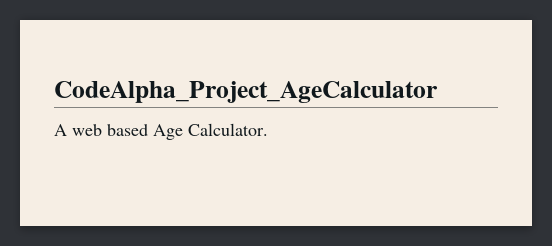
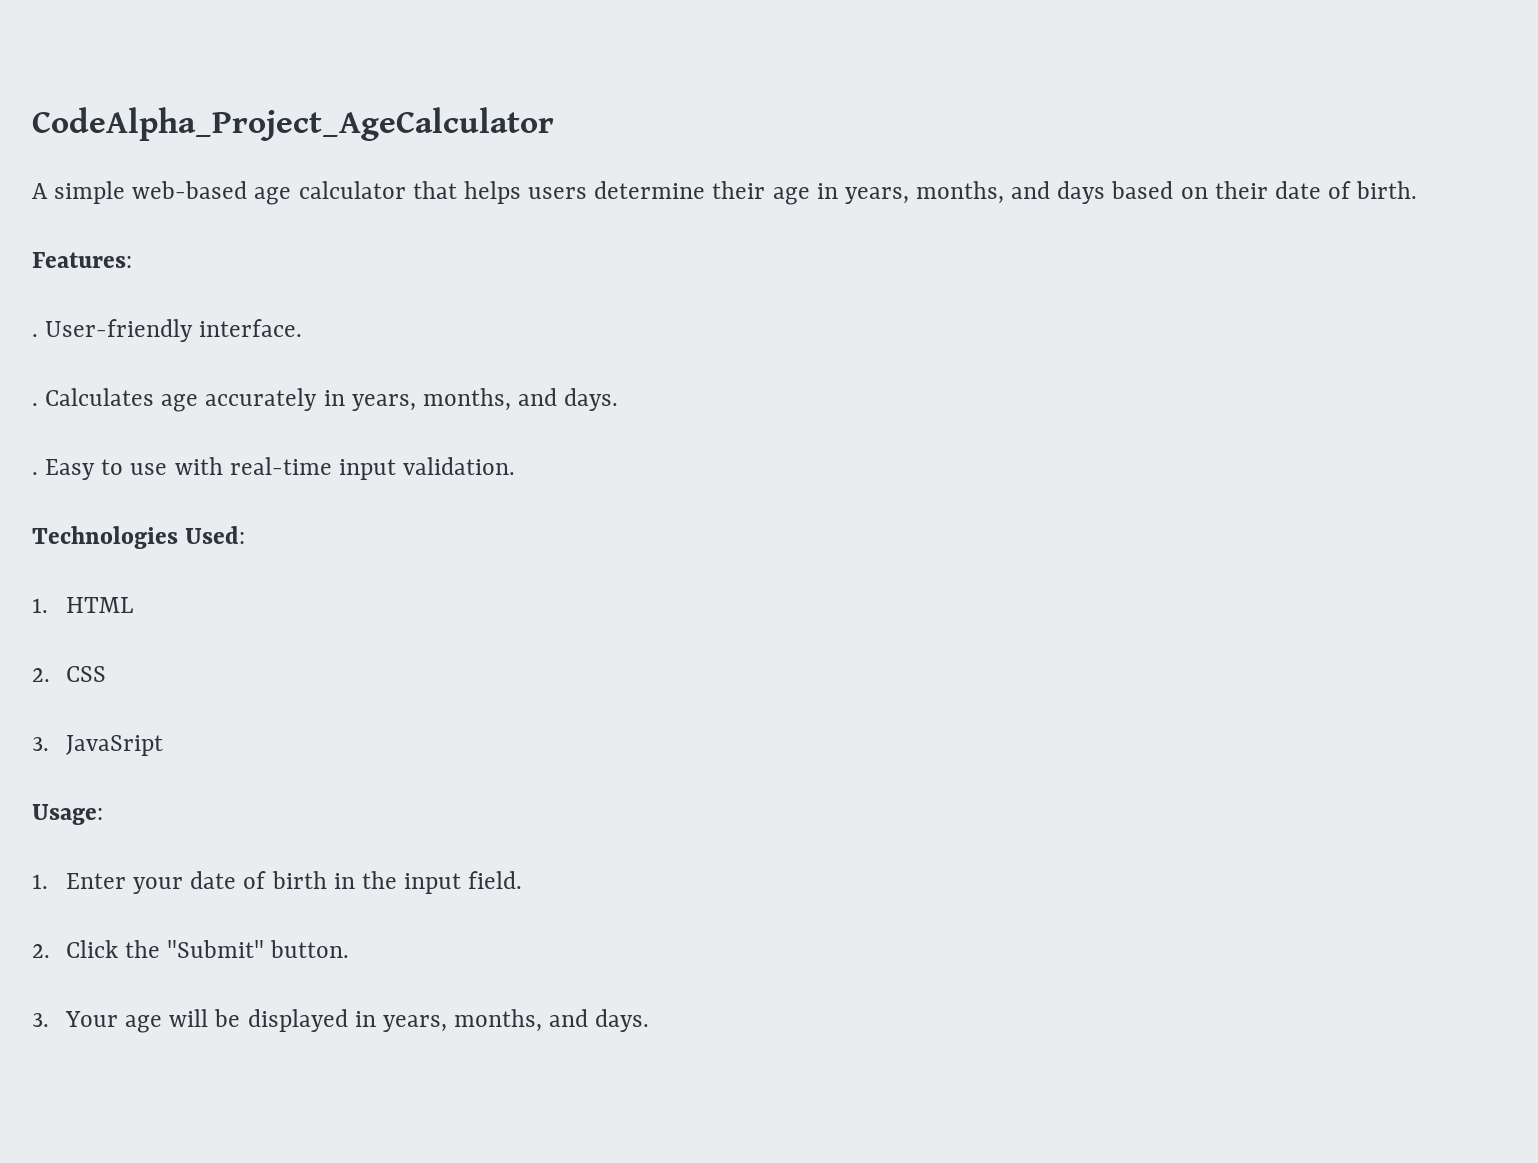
- A web based Age Calculator.
+ A simple web-based age calculator that helps users determine their age in years, months, and days based on their date of birth.
+ Features:
+ . User-friendly interface.
+ . Calculates age accurately in years, months, and days.
+ . Easy to use with real-time input validation.
+ Technologies Used:
+ 1. HTML
+ 2. CSS
+ 3. JavaSript
+ Usage:
+ 1. Enter your date of birth in the input field.
+ 2. Click the "Submit" button.
+ 3. Your age will be displayed in years, months, and days.

